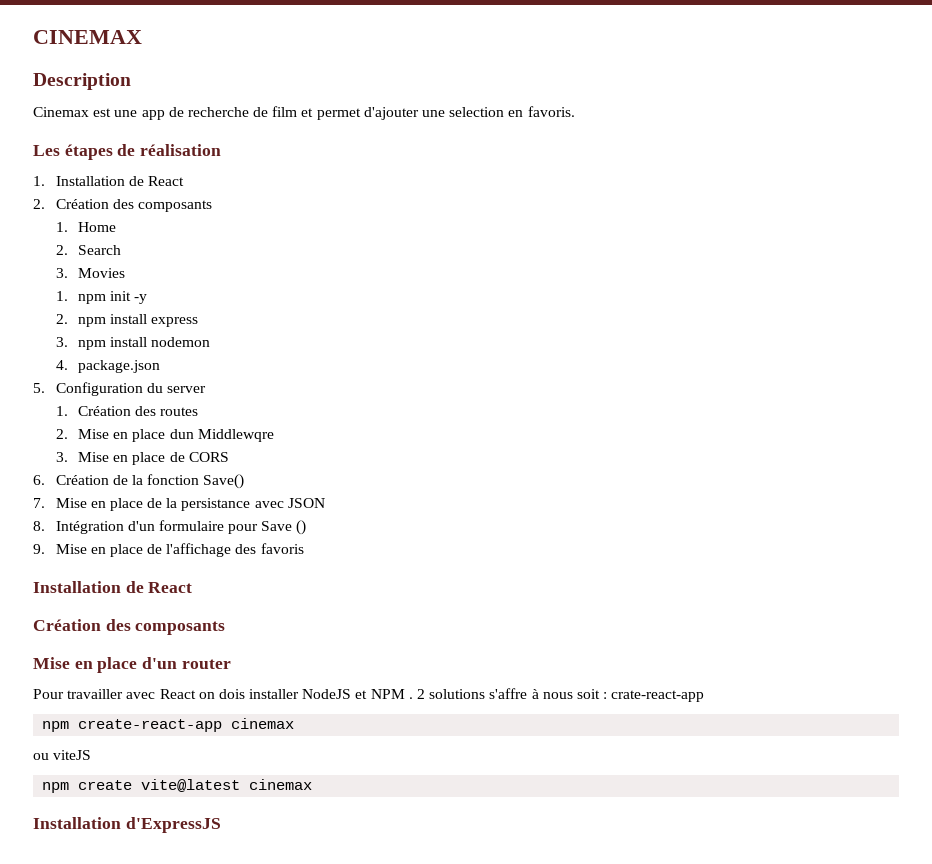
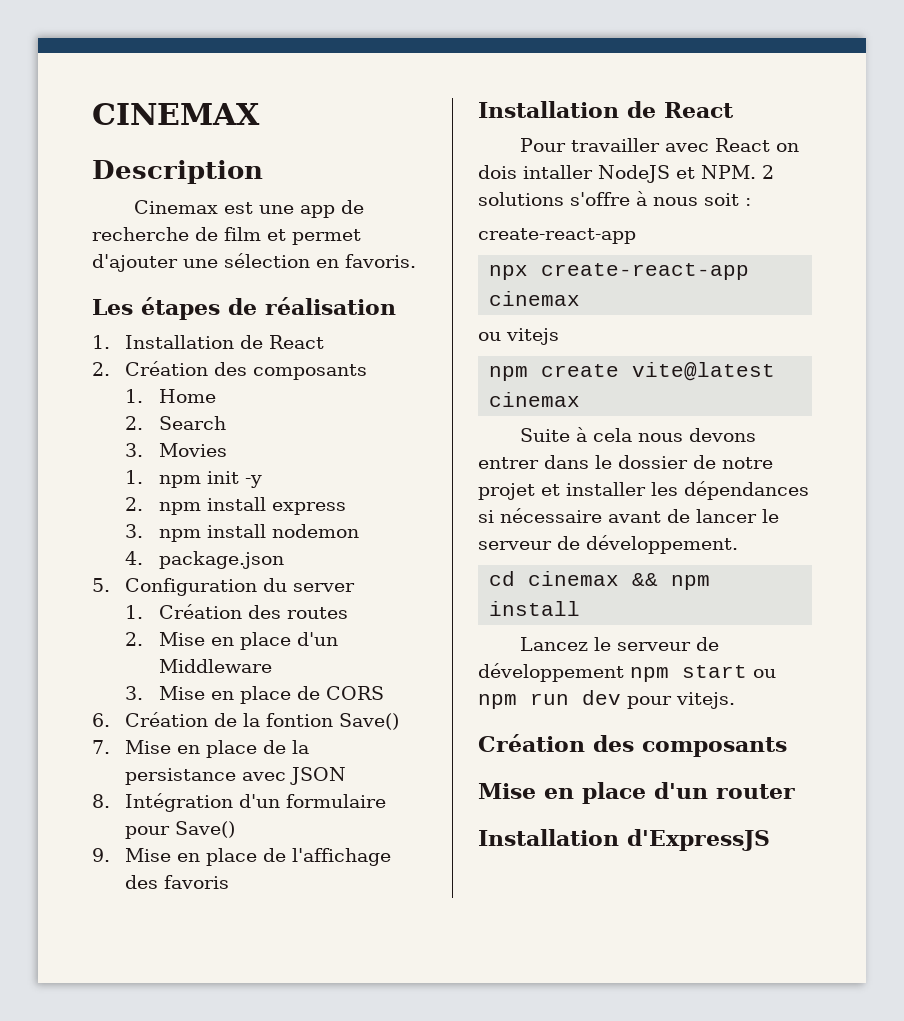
- Cinemax est une app de recherche de film et permet d'ajouter une selection en favoris.
+ Cinemax est une app de recherche de film et permet d'ajouter une sélection en favoris.
- 2. Mise en place dun Middlewqre
+ 2. Mise en place d'un Middleware
- 6. Création de la fonction Save()
+ 6. Création de la fontion Save()
- 8. Intégration d'un formulaire pour Save ()
+ 8. Intégration d'un formulaire pour Save()
+ Pour travailler avec React on dois intaller NodeJS et NPM. 2 solutions s'offre à nous soit :
+ create-react-app
+ npx create-react-app cinemax
+ ou vitejs
+ npm create vite@latest cinemax
+ Suite à cela nous devons entrer dans le dossier de notre projet et installer les dépendances si nécessaire avant de lancer le serveur de développement.
+ cd cinemax && npm install
+ Lancez le serveur de développement npm start ou npm run dev pour vitejs.
- Pour travailler avec React on dois installer NodeJS et NPM . 2 solutions s'affre à nous soit : crate-react-app
- npm create-react-app cinemax
- ou viteJS
- npm create vite@latest cinemax

